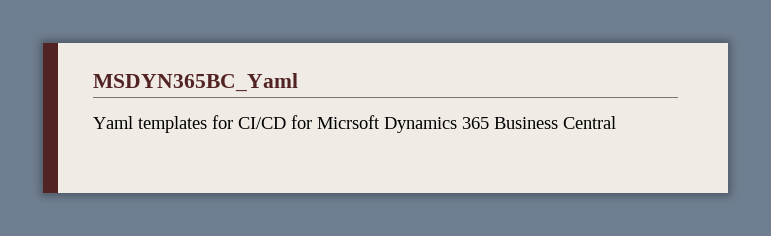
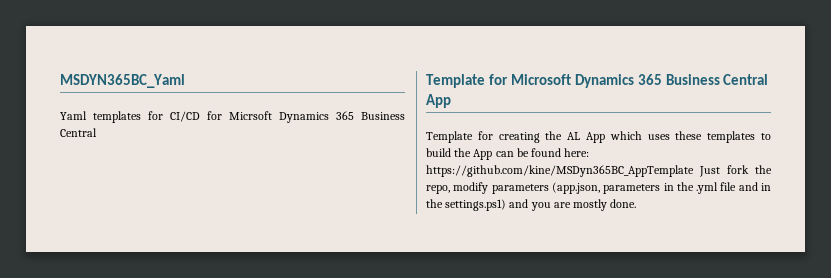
+ Template for Microsoft Dynamics 365 Business Central App
+ Template for creating the AL App which uses these templates to build the App can be found here: https://github.com/kine/MSDyn365BC_AppTemplate Just fork the repo, modify parameters (app.json, parameters in the .yml file and in the settings.ps1) and you are mostly done.

